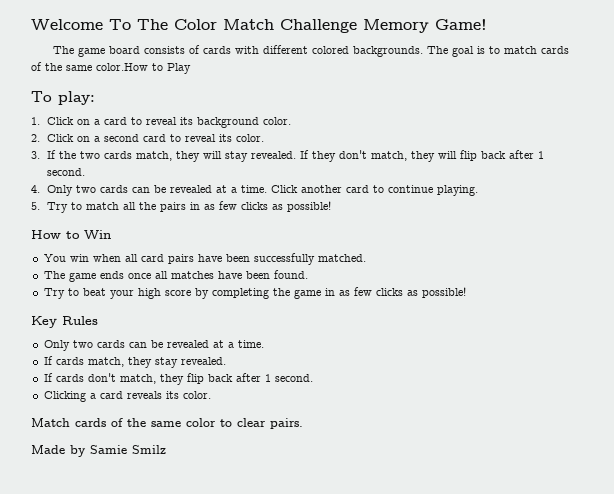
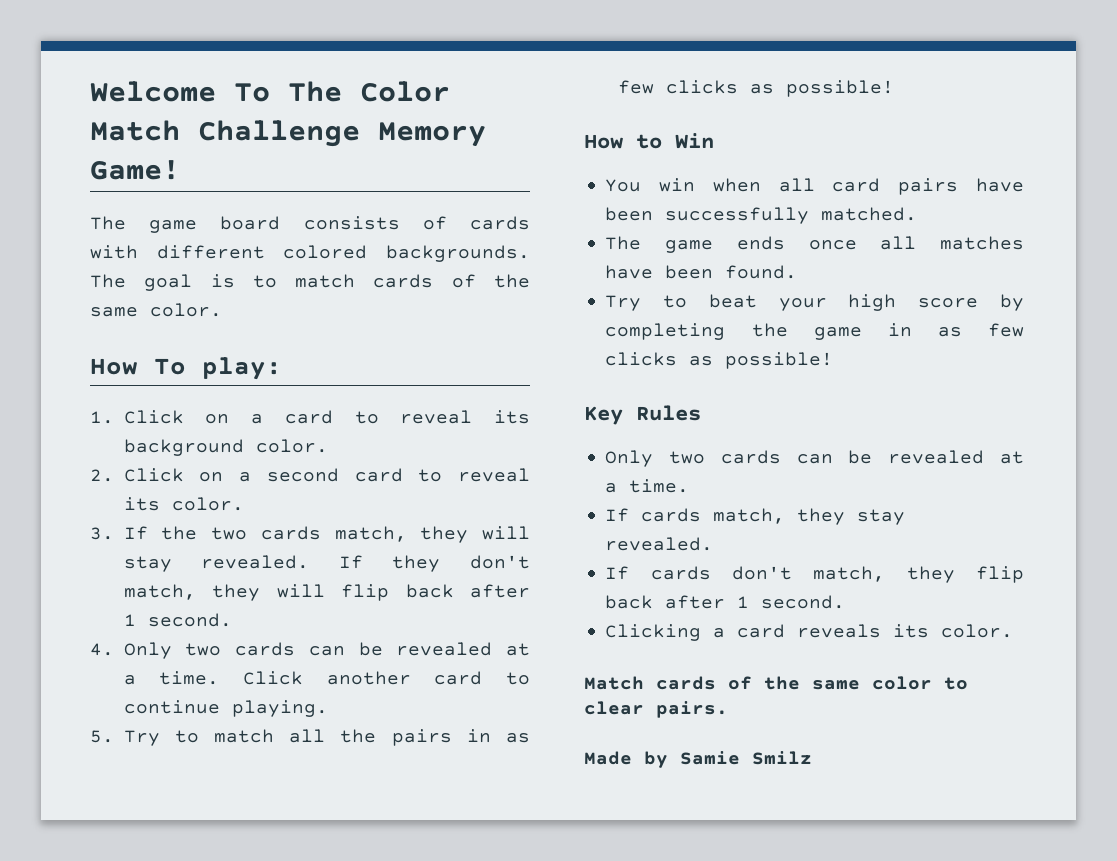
- The goal is to match cards of the same color.How to Play
- To play:
+ The goal is to match cards of the same color.
+ How To play:

